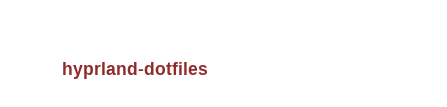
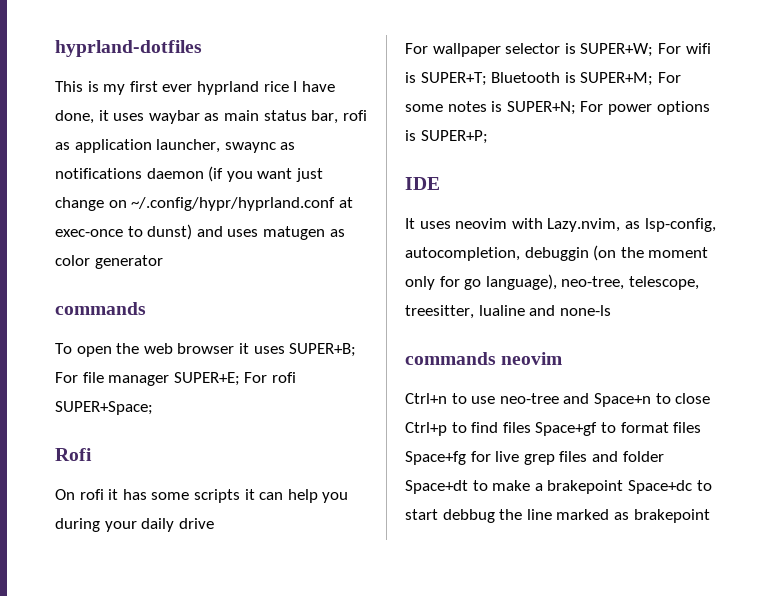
+ This is my first ever hyprland rice I have done, it uses waybar as main status bar, rofi as application launcher, swaync as notifications daemon (if you want just change on ~/.config/hypr/hyprland.conf at exec-once to dunst) and uses matugen as color generator
+ commands
+ To open the web browser it uses SUPER+B; For file manager SUPER+E; For rofi SUPER+Space;
+ Rofi
+ On rofi it has some scripts it can help you during your daily drive
+ For wallpaper selector is SUPER+W; For wifi is SUPER+T; Bluetooth is SUPER+M; For some notes is SUPER+N; For power options is SUPER+P;
+ IDE
+ It uses neovim with Lazy.nvim, as lsp-config, autocompletion, debuggin (on the moment only for go language), neo-tree, telescope, treesitter, lualine and none-ls
+ commands neovim
+ Ctrl+n to use neo-tree and Space+n to close Ctrl+p to find files Space+gf to format files Space+fg for live grep files and folder Space+dt to make a brakepoint Space+dc to start debbug the line marked as brakepoint

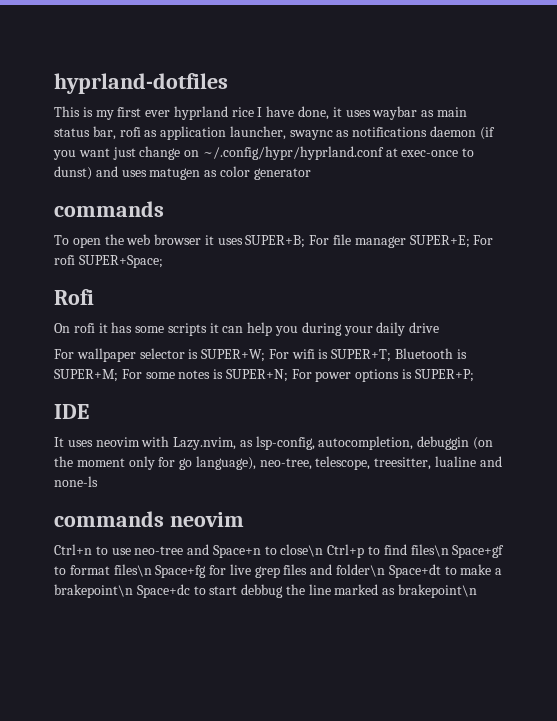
- Ctrl+n to use neo-tree and Space+n to close Ctrl+p to find files Space+gf to format files Space+fg for live grep files and folder Space+dt to make a brakepoint Space+dc to start debbug the line marked as brakepoint
+ Ctrl+n to use neo-tree and Space+n to close\n Ctrl+p to find files\n Space+gf to format files\n Space+fg for live grep files and folder\n Space+dt to make a brakepoint\n Space+dc to start debbug the line marked as brakepoint\n

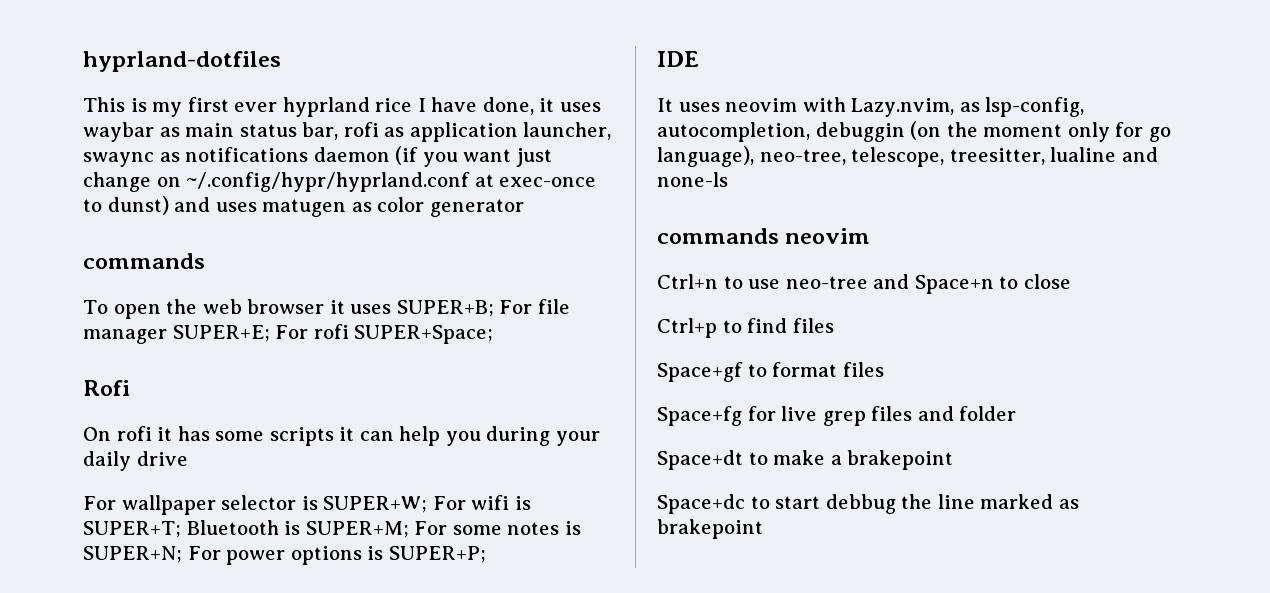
- Ctrl+n to use neo-tree and Space+n to close\n Ctrl+p to find files\n Space+gf to format files\n Space+fg for live grep files and folder\n Space+dt to make a brakepoint\n Space+dc to start debbug the line marked as brakepoint\n
+ Ctrl+n to use neo-tree and Space+n to close
+ Ctrl+p to find files
+ Space+gf to format files
+ Space+fg for live grep files and folder
+ Space+dt to make a brakepoint
+ Space+dc to start debbug the line marked as brakepoint

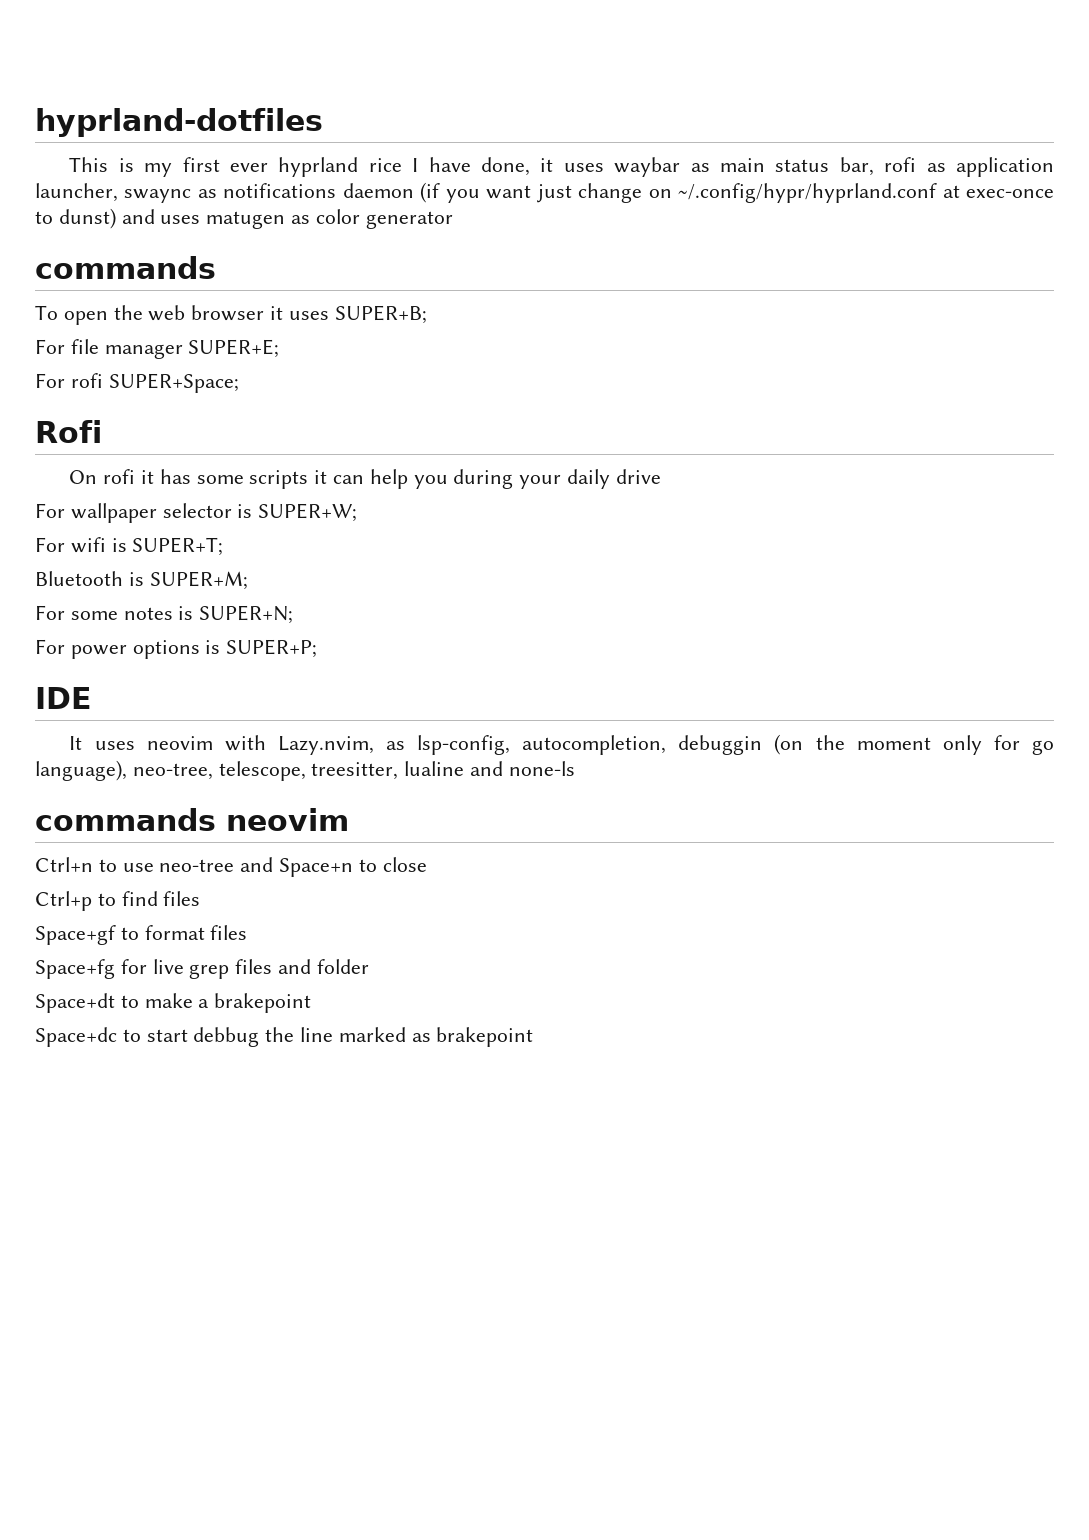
- To open the web browser it uses SUPER+B; For file manager SUPER+E; For rofi SUPER+Space;
+ To open the web browser it uses SUPER+B;
+ For file manager SUPER+E;
+ For rofi SUPER+Space;
- For wallpaper selector is SUPER+W; For wifi is SUPER+T; Bluetooth is SUPER+M; For some notes is SUPER+N; For power options is SUPER+P;
+ For wallpaper selector is SUPER+W;
+ For wifi is SUPER+T;
+ Bluetooth is SUPER+M;
+ For some notes is SUPER+N;
+ For power options is SUPER+P;

